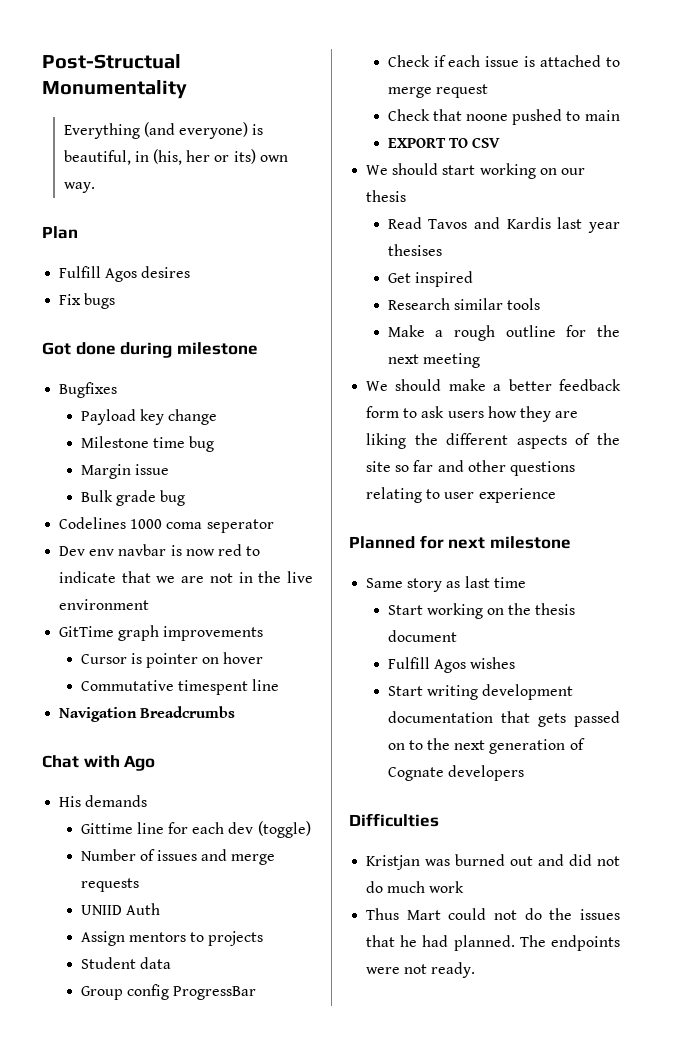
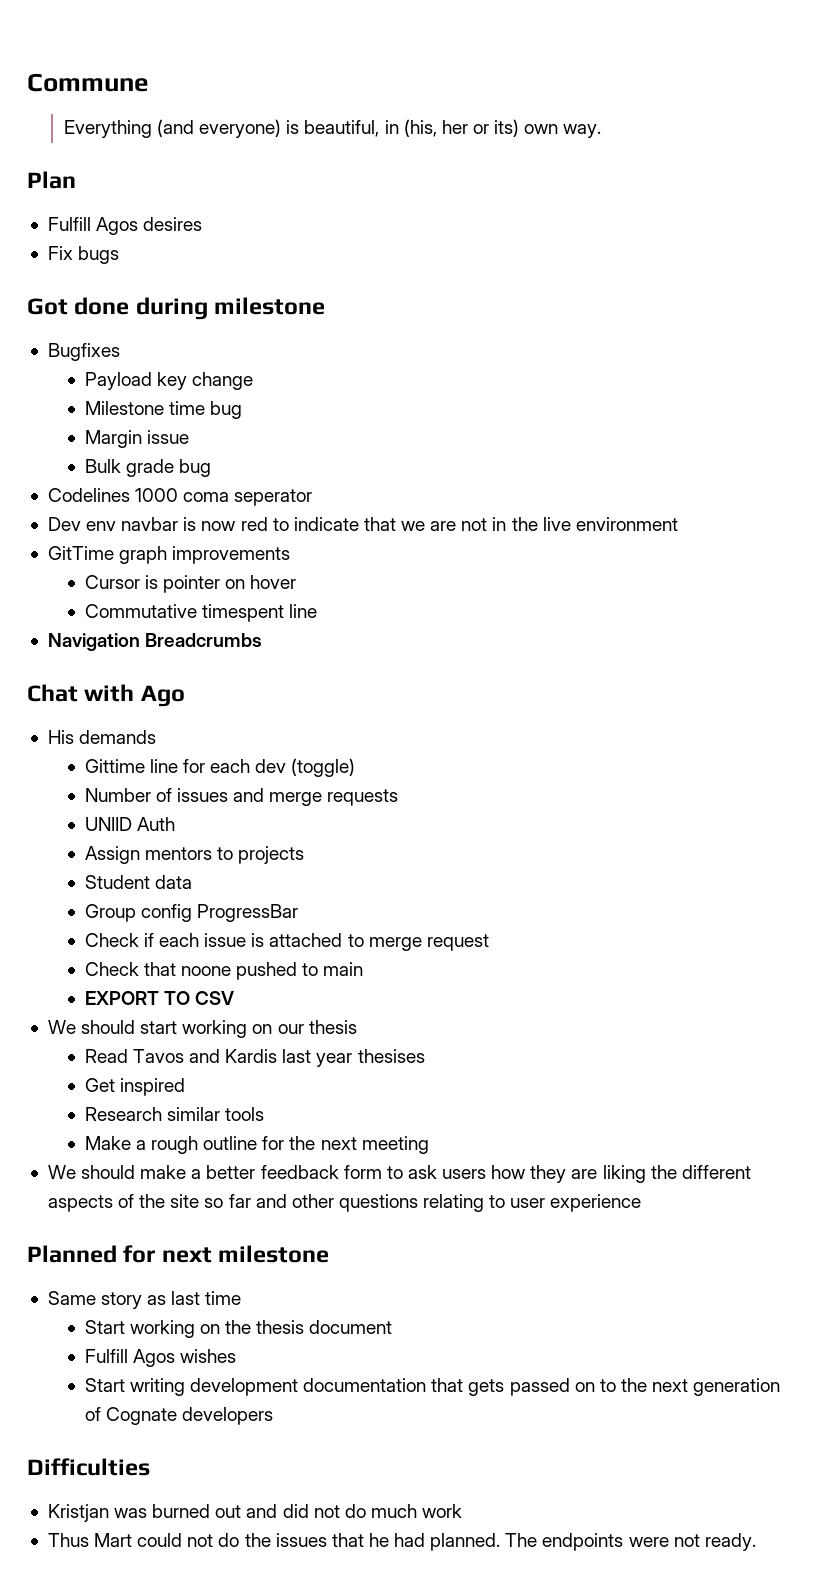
- Post-Structual Monumentality
+ Commune

